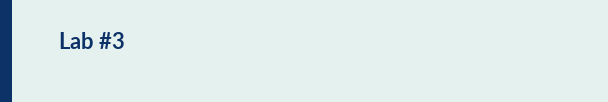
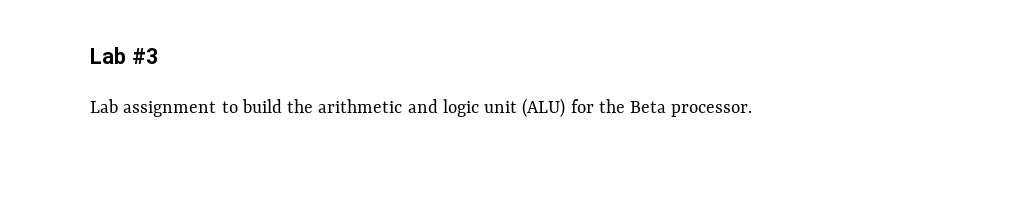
+ Lab assignment to build the arithmetic and logic unit (ALU) for the Beta processor.

